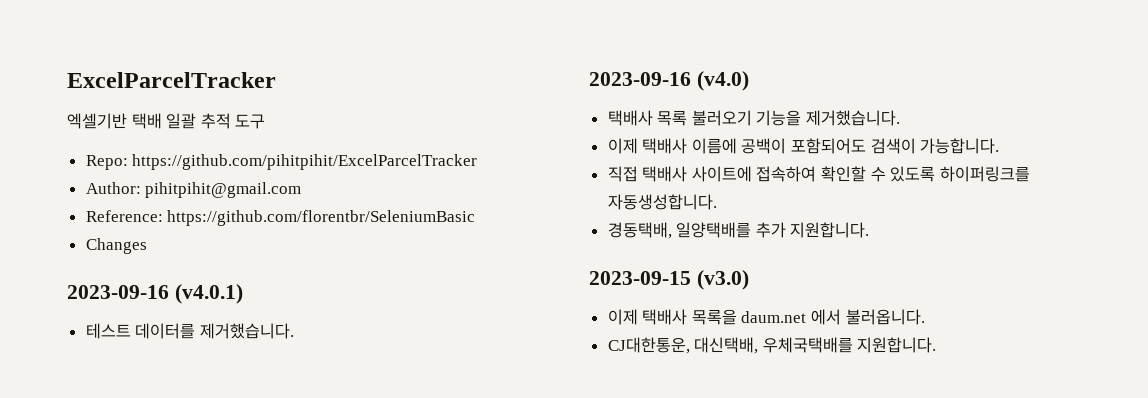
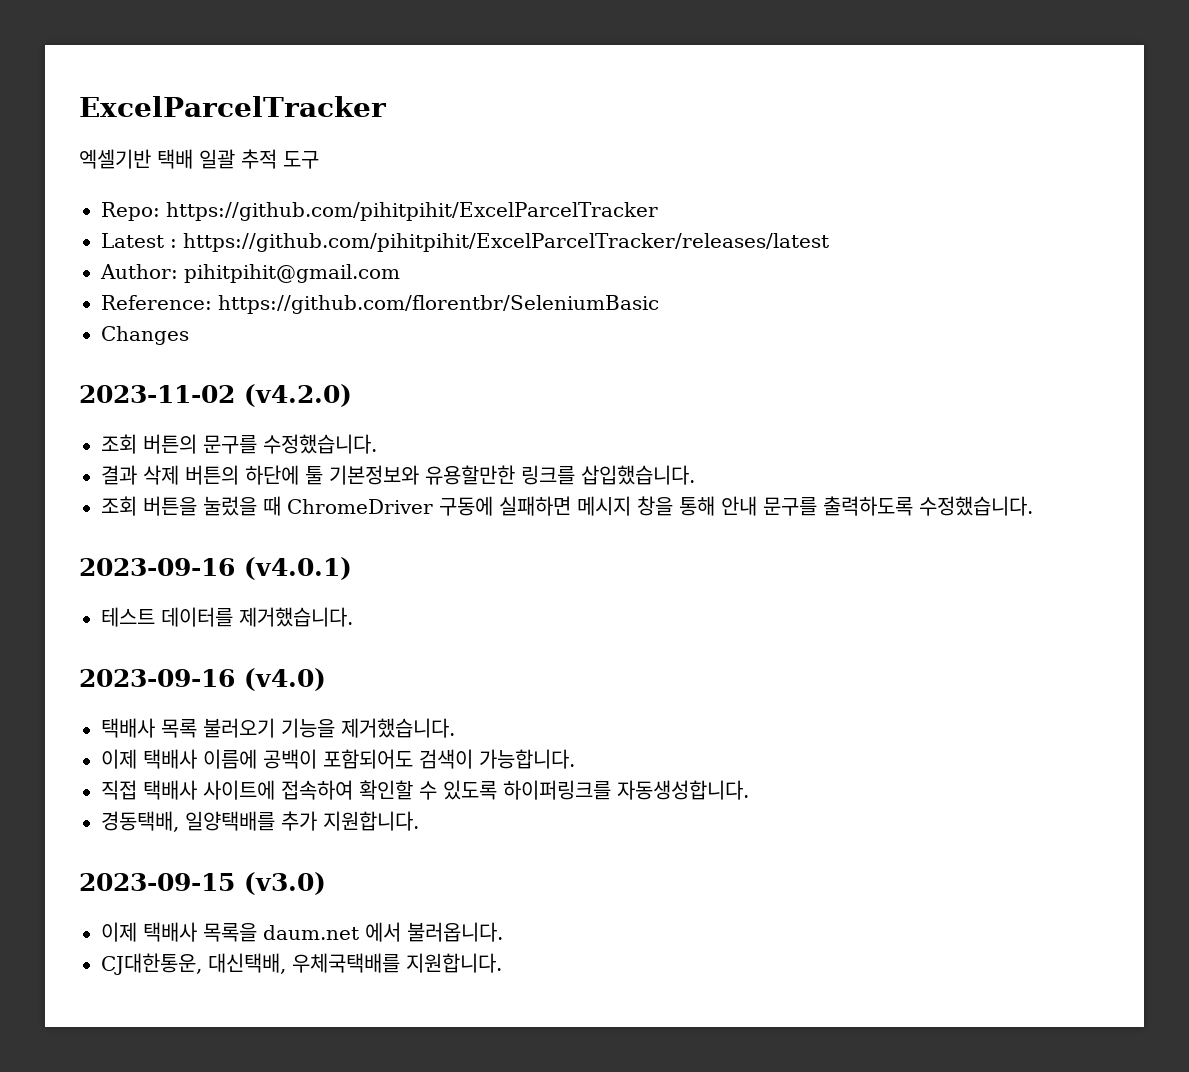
+ Latest : https://github.com/pihitpihit/ExcelParcelTracker/releases/latest
+ 2023-11-02 (v4.2.0)
+ 조회 버튼의 문구를 수정했습니다.
+ 결과 삭제 버튼의 하단에 툴 기본정보와 유용할만한 링크를 삽입했습니다.
+ 조회 버튼을 눌렀을 때 ChromeDriver 구동에 실패하면 메시지 창을 통해 안내 문구를 출력하도록 수정했습니다.

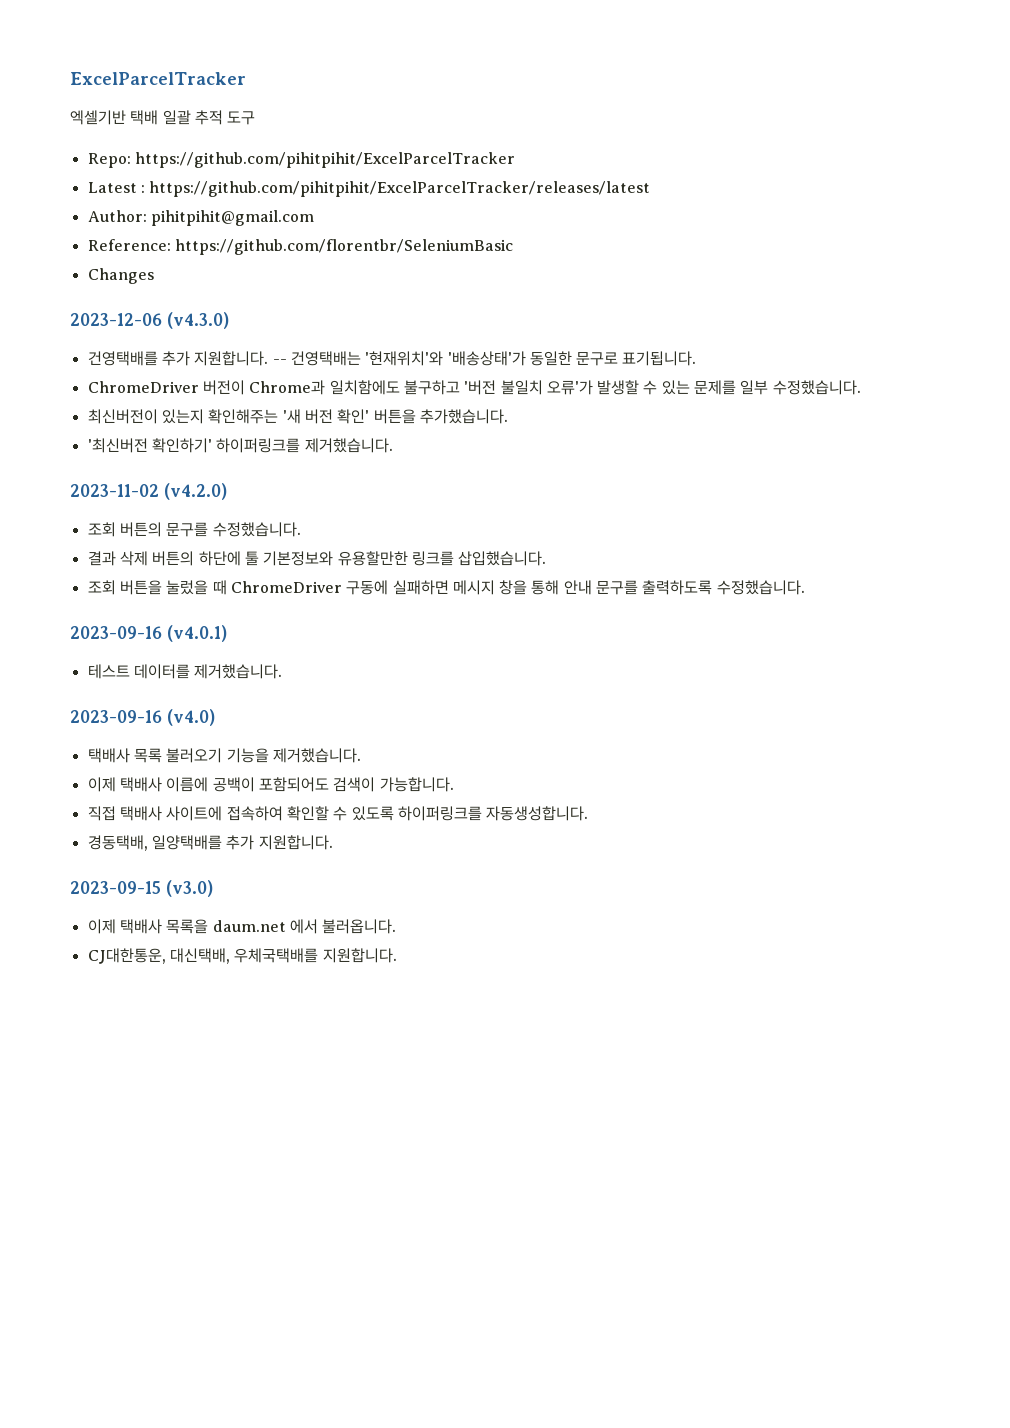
+ 2023-12-06 (v4.3.0)
+ 건영택배를 추가 지원합니다. -- 건영택배는 '현재위치'와 '배송상태'가 동일한 문구로 표기됩니다.
+ ChromeDriver 버전이 Chrome과 일치함에도 불구하고 '버전 불일치 오류'가 발생할 수 있는 문제를 일부 수정했습니다.
+ 최신버전이 있는지 확인해주는 '새 버전 확인' 버튼을 추가했습니다.
+ '최신버전 확인하기' 하이퍼링크를 제거했습니다.

